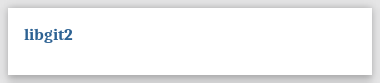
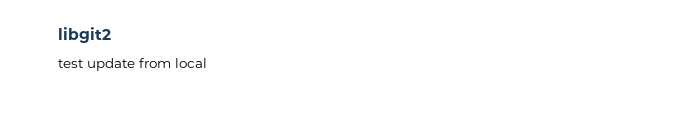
+ test update from local

